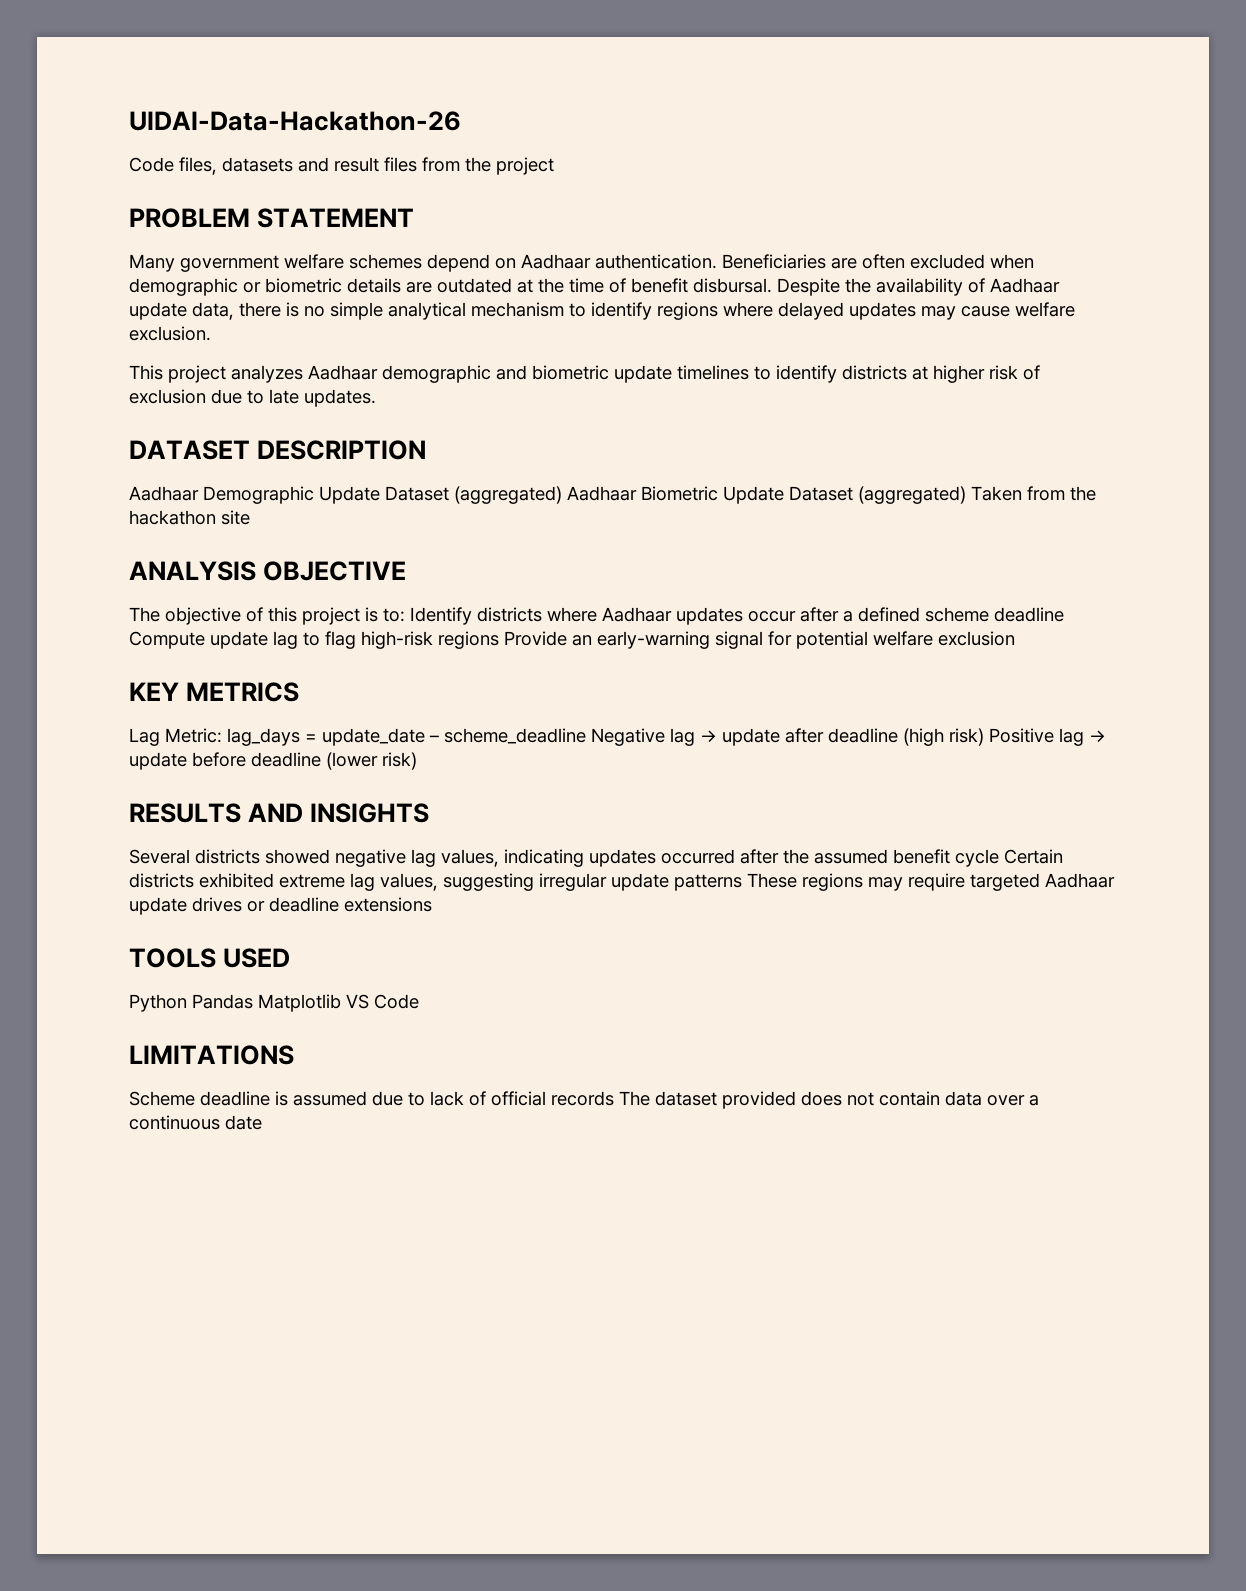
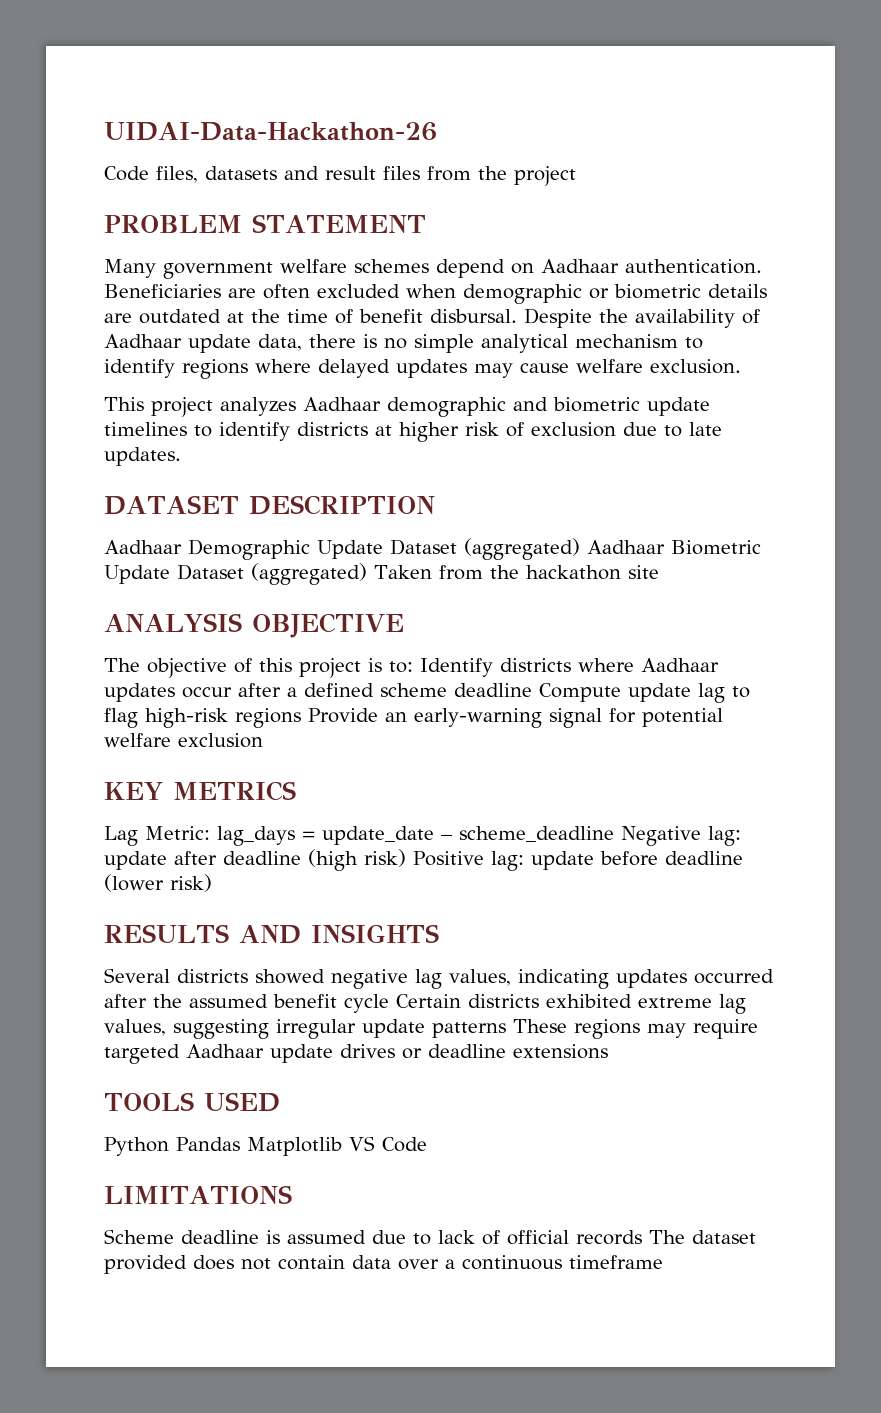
- Lag Metric: lag_days = update_date – scheme_deadline Negative lag → update after deadline (high risk) Positive lag → update before deadline (lower risk)
+ Lag Metric: lag_days = update_date – scheme_deadline Negative lag: update after deadline (high risk) Positive lag: update before deadline (lower risk)
- Scheme deadline is assumed due to lack of official records The dataset provided does not contain data over a continuous date
+ Scheme deadline is assumed due to lack of official records The dataset provided does not contain data over a continuous timeframe

